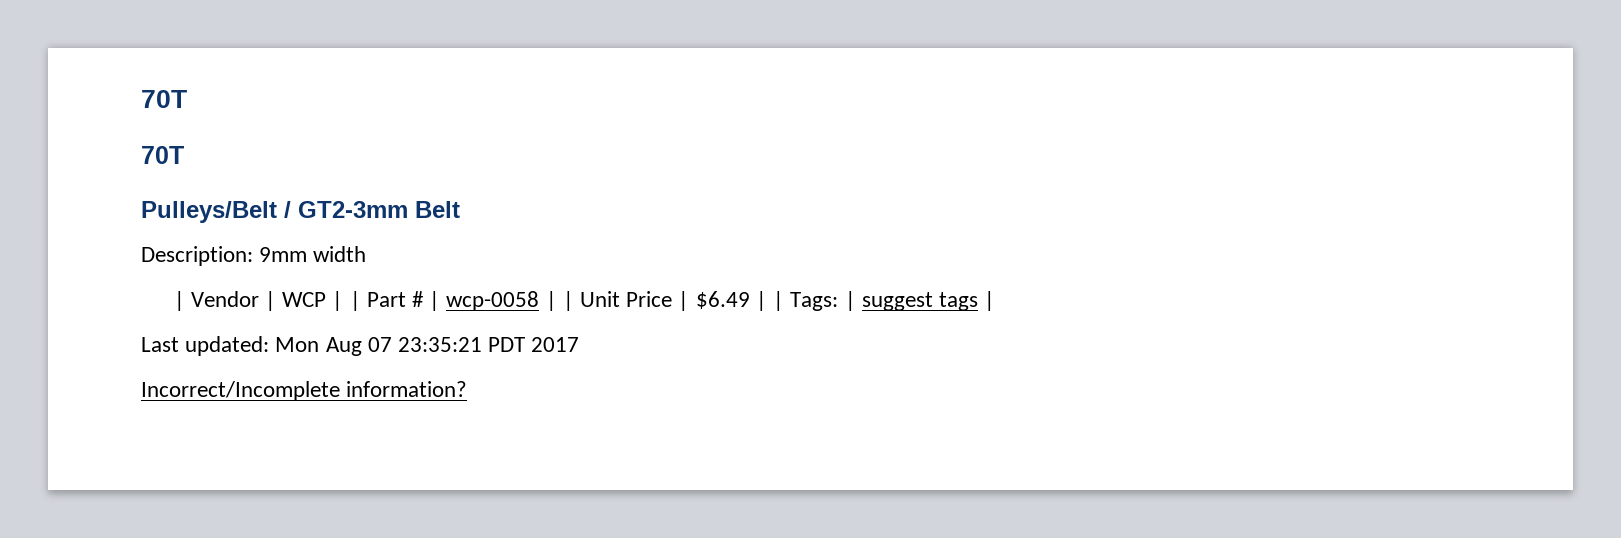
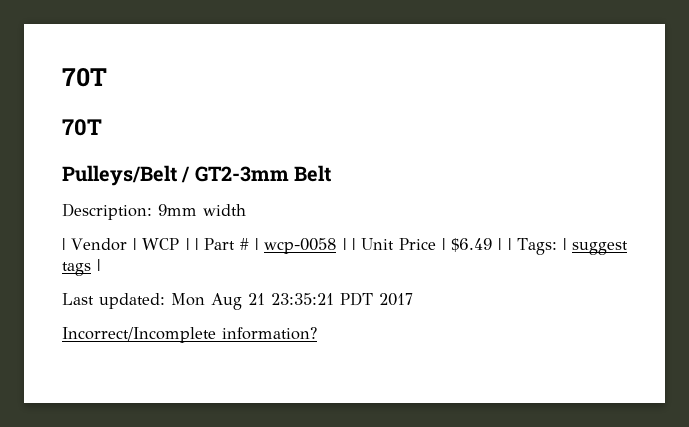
- Last updated: Mon Aug 07 23:35:21 PDT 2017
+ Last updated: Mon Aug 21 23:35:21 PDT 2017

